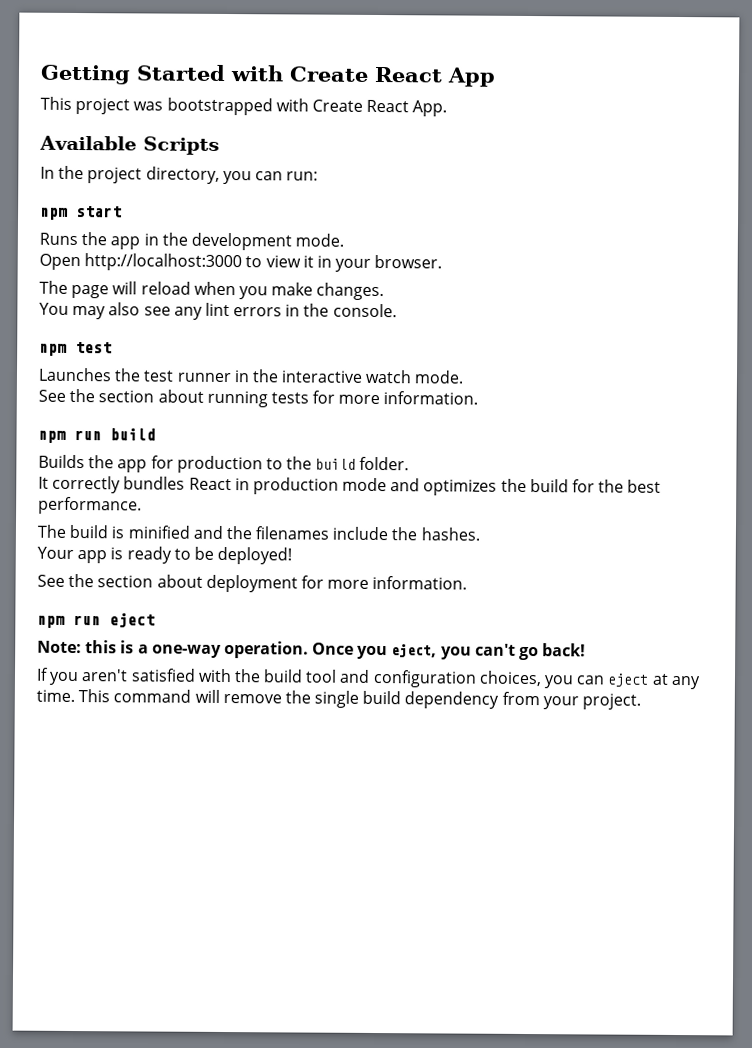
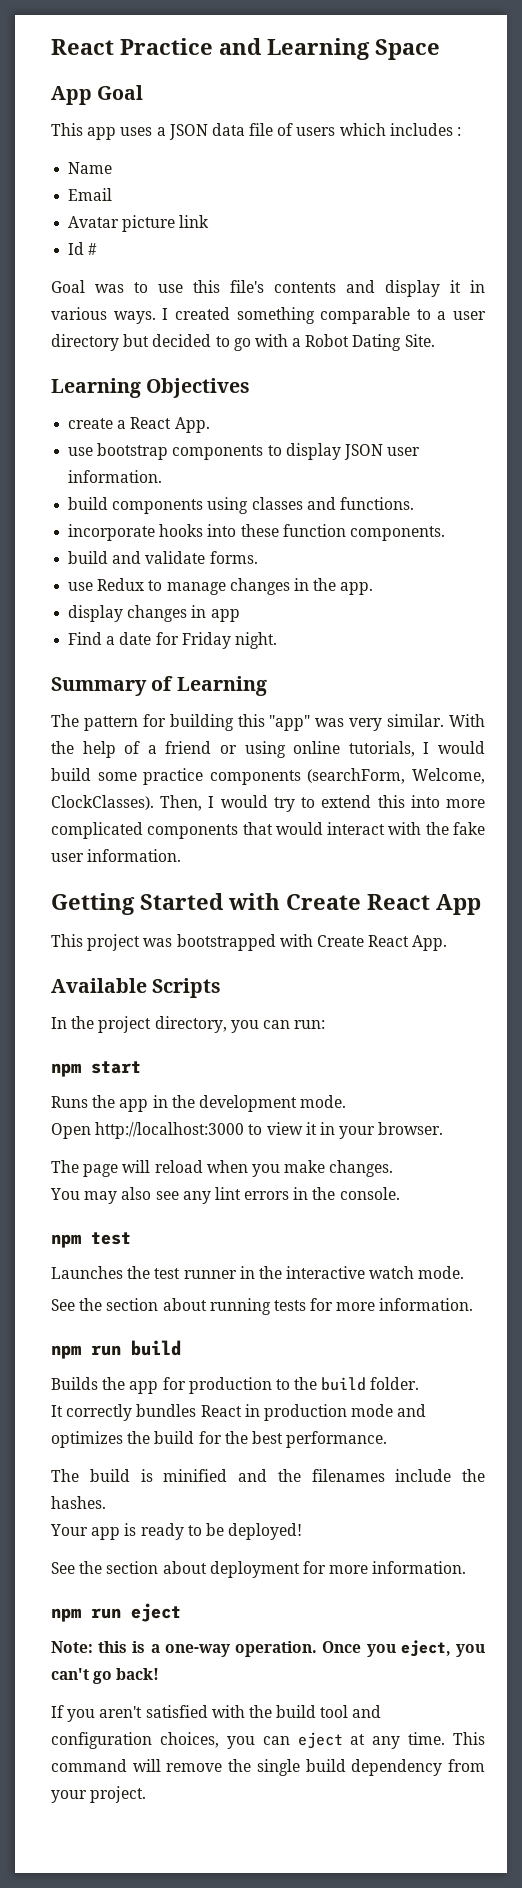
+ React Practice and Learning Space
+ App Goal
+ This app uses a JSON data file of users which includes :
+ Name
+ Email
+ Avatar picture link
+ Id #
+ Goal was to use this file's contents and display it in various ways. I created something comparable to a user directory but decided to go with a Robot Dating Site.
+ Learning Objectives
+ create a React App.
+ use bootstrap components to display JSON user information.
+ build components using classes and functions.
+ incorporate hooks into these function components.
+ build and validate forms.
+ use Redux to manage changes in the app.
+ display changes in app
+ Find a date for Friday night.
+ Summary of Learning
+ The pattern for building this "app" was very similar. With the help of a friend or using online tutorials, I would build some practice components (searchForm, Welcome, ClockClasses). Then, I would try to extend this into more complicated components that would interact with the fake user information.

